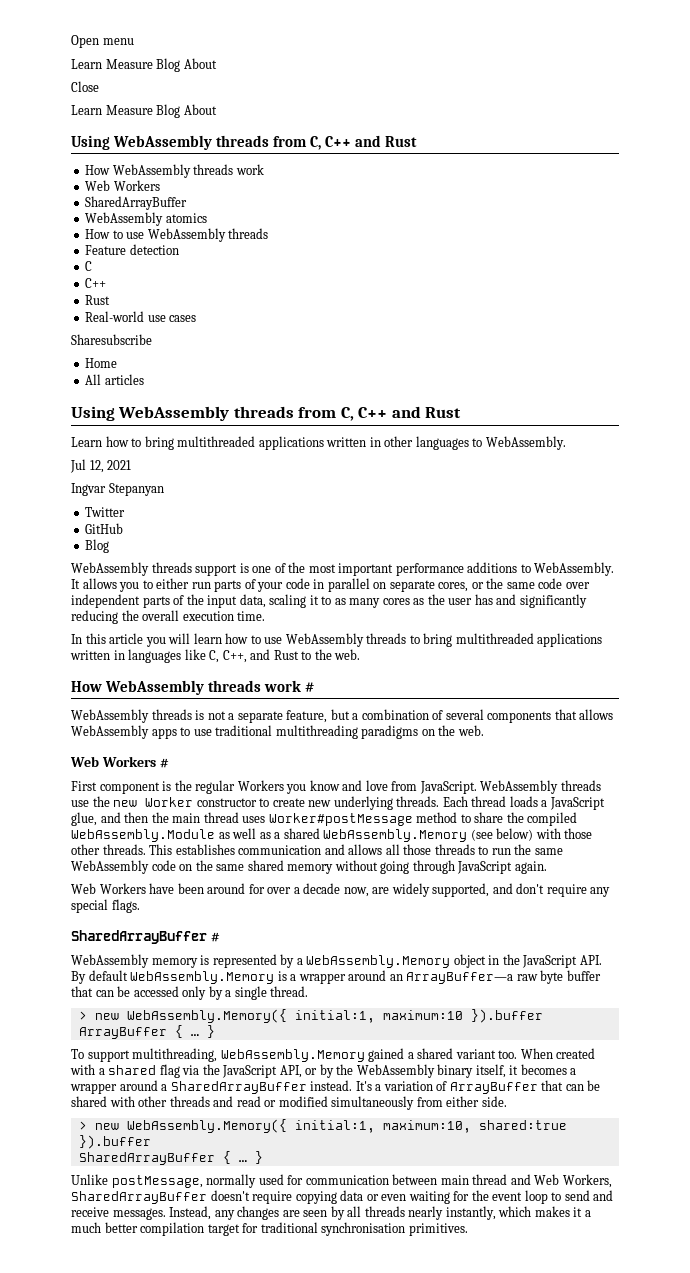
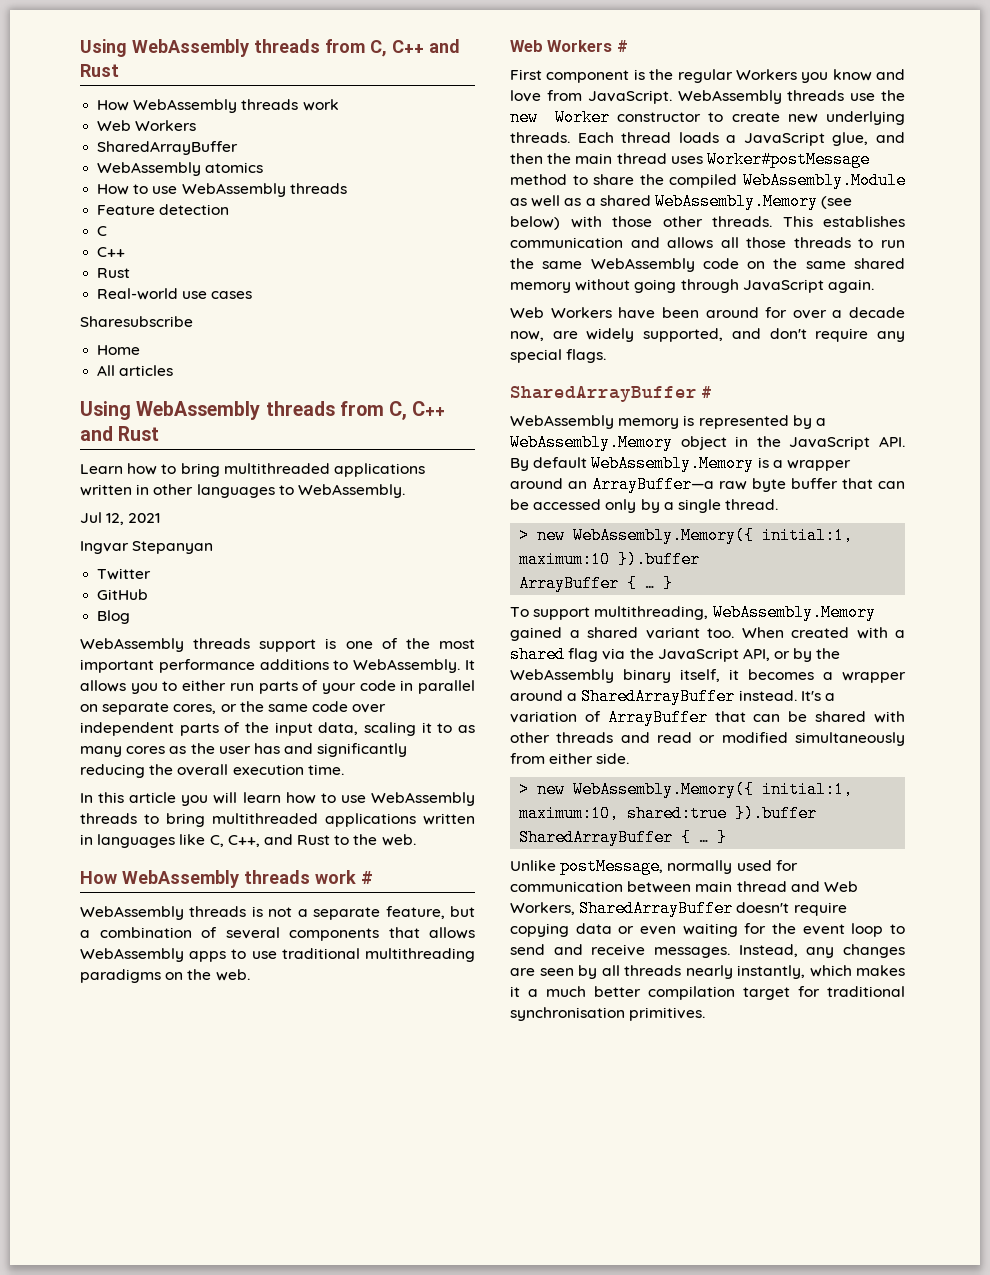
- Open menu
- Learn Measure Blog About
- Close
- Learn Measure Blog About

